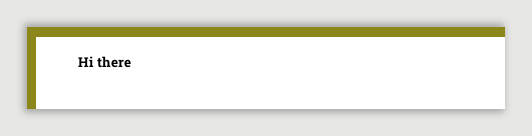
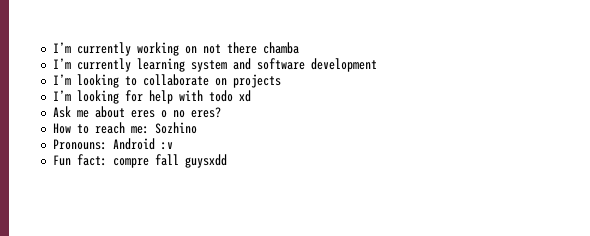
- Hi there
+ I’m currently working on not there chamba
+ I’m currently learning system and software development
+ I’m looking to collaborate on projects
+ I’m looking for help with todo xd
+ Ask me about eres o no eres?
+ How to reach me: Sozhino
+ Pronouns: Android :v
+ Fun fact: compre fall guysxdd

